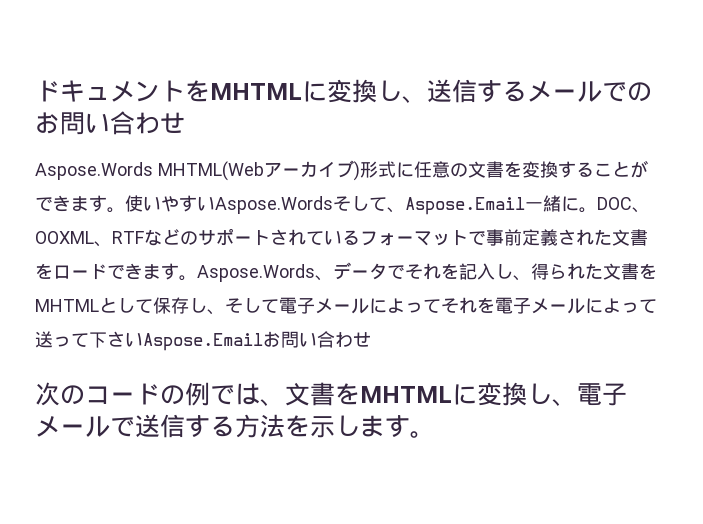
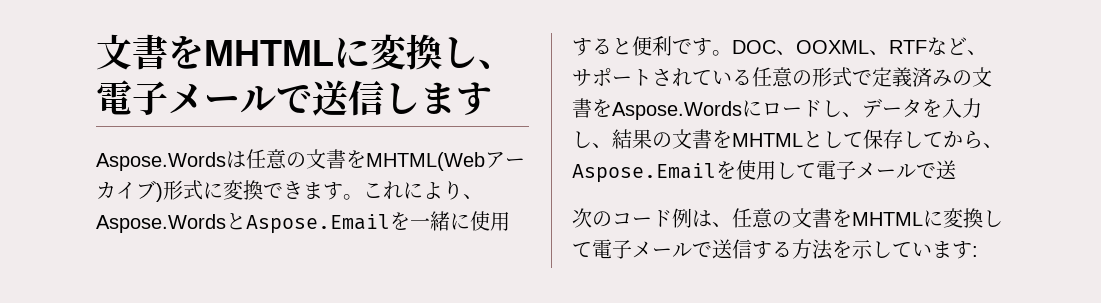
- ドキュメントをMHTMLに変換し、送信するメールでのお問い合わせ
- Aspose.Words MHTML(Webアーカイブ)形式に任意の文書を変換することができます。使いやすいAspose.Wordsそして、Aspose.Email一緒に。DOC、OOXML、RTFなどのサポートされているフォーマットで事前定義された文書をロードできます。Aspose.Words、データでそれを記入し、得られた文書をMHTMLとして保存し、そして電子メールによってそれを電子メールによって送って下さいAspose.Emailお問い合わせ
- 次のコードの例では、文書をMHTMLに変換し、電子メールで送信する方法を示します。
+ 文書をMHTMLに変換し、電子メールで送信します
+ Aspose.Wordsは任意の文書をMHTML(Webアーカイブ)形式に変換できます。これにより、Aspose.WordsとAspose.Emailを一緒に使用すると便利です。DOC、OOXML、RTFなど、サポートされている任意の形式で定義済みの文書をAspose.Wordsにロードし、データを入力し、結果の文書をMHTMLとして保存してから、Aspose.Emailを使用して電子メールで送
+ 次のコード例は、任意の文書をMHTMLに変換して電子メールで送信する方法を示しています:

